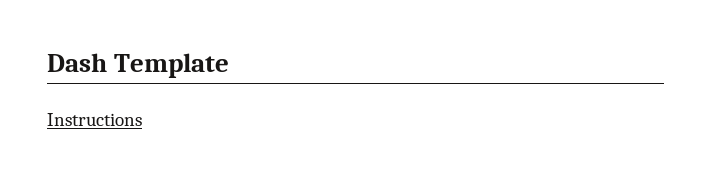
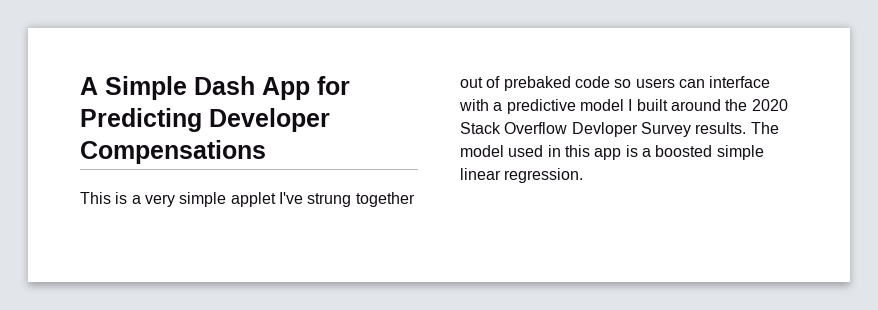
- Dash Template
- Instructions
+ A Simple Dash App for Predicting Developer Compensations
+ This is a very simple applet I've strung together out of prebaked code so users can interface with a predictive model I built around the 2020 Stack Overflow Devloper Survey results. The model used in this app is a boosted simple linear regression.

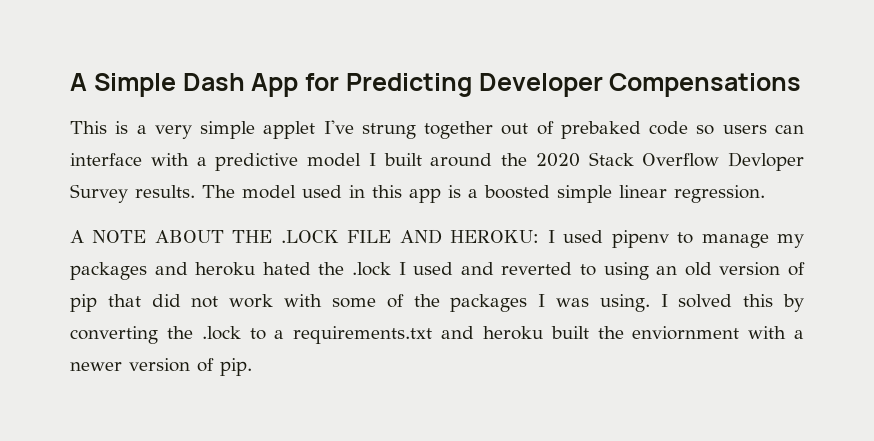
+ A NOTE ABOUT THE .LOCK FILE AND HEROKU: I used pipenv to manage my packages and heroku hated the .lock I used and reverted to using an old version of pip that did not work with some of the packages I was using. I solved this by converting the .lock to a requirements.txt and heroku built the enviornment with a newer version of pip.

